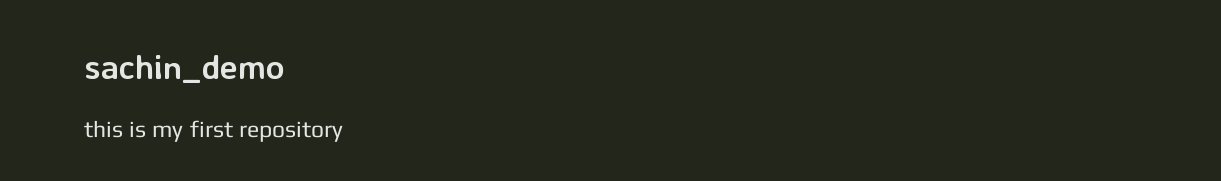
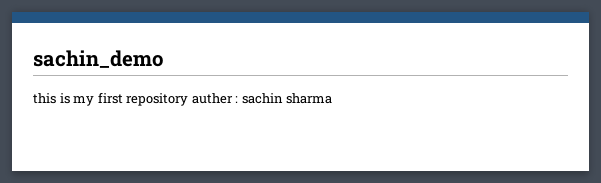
- this is my first repository
+ this is my first repository auther : sachin sharma

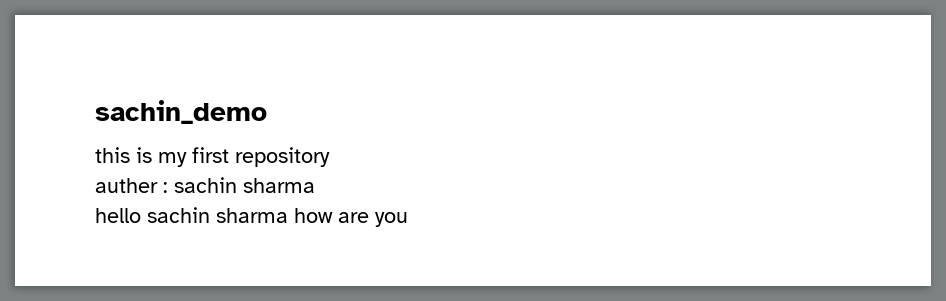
- this is my first repository auther : sachin sharma
+ this is my first repository
+ auther : sachin sharma
+ hello sachin sharma how are you

